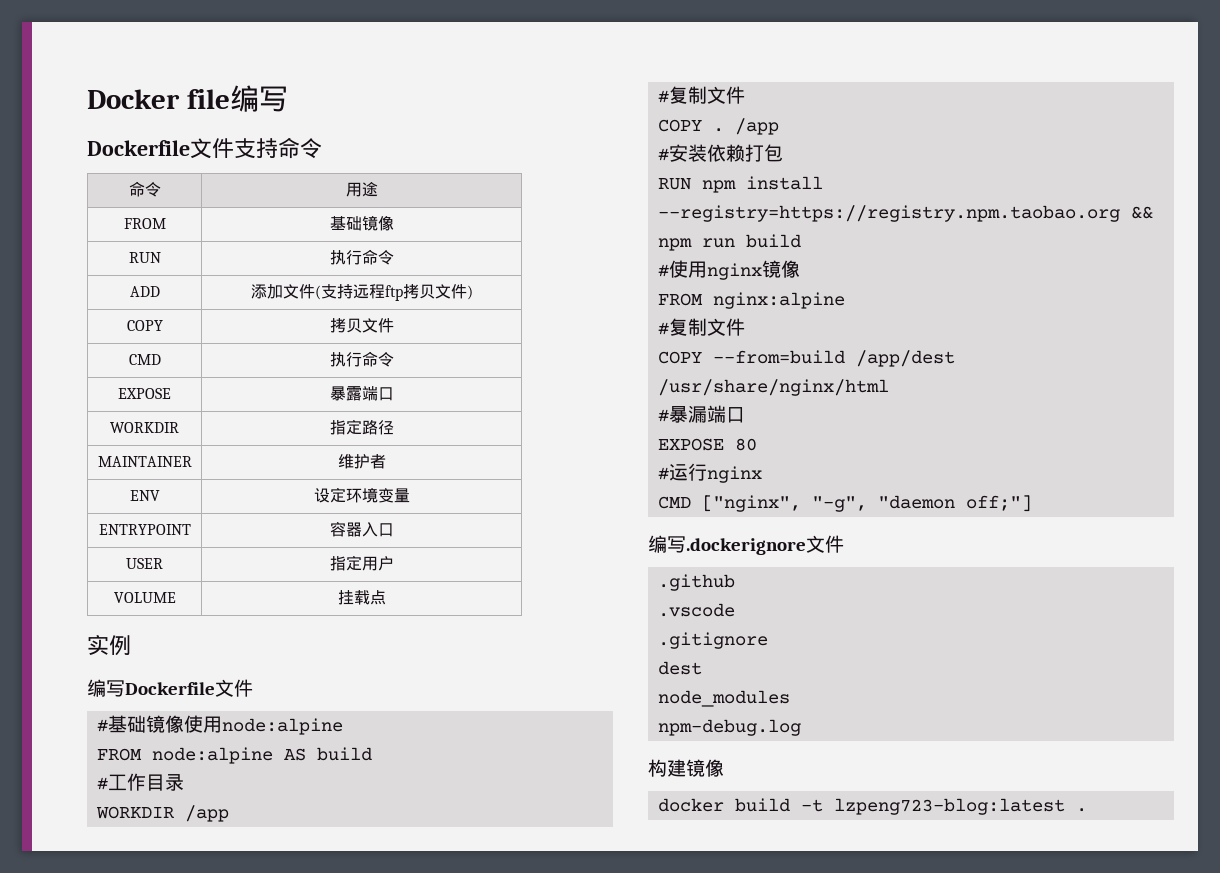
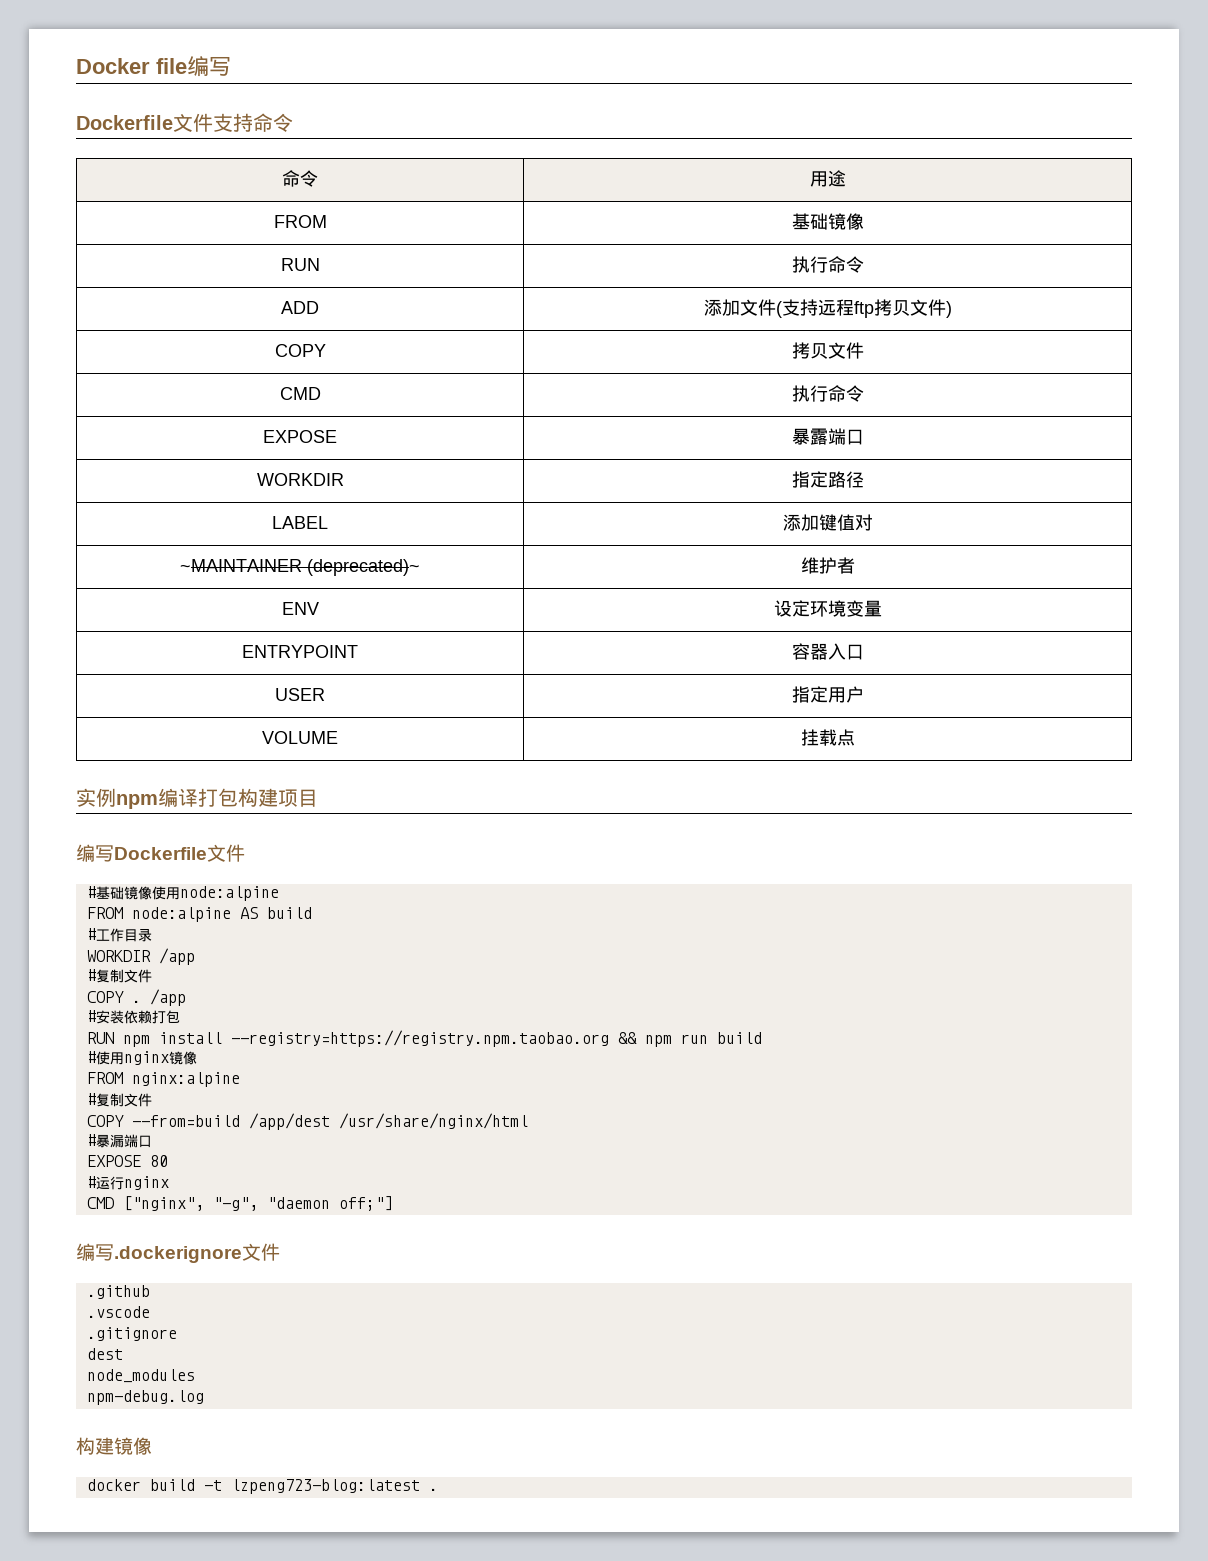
- MAINTAINER | 维护者
+ LABEL | 添加键值对
+ ~MAINTAINER (deprecated)~ | 维护者
- 实例
+ 实例npm编译打包构建项目

